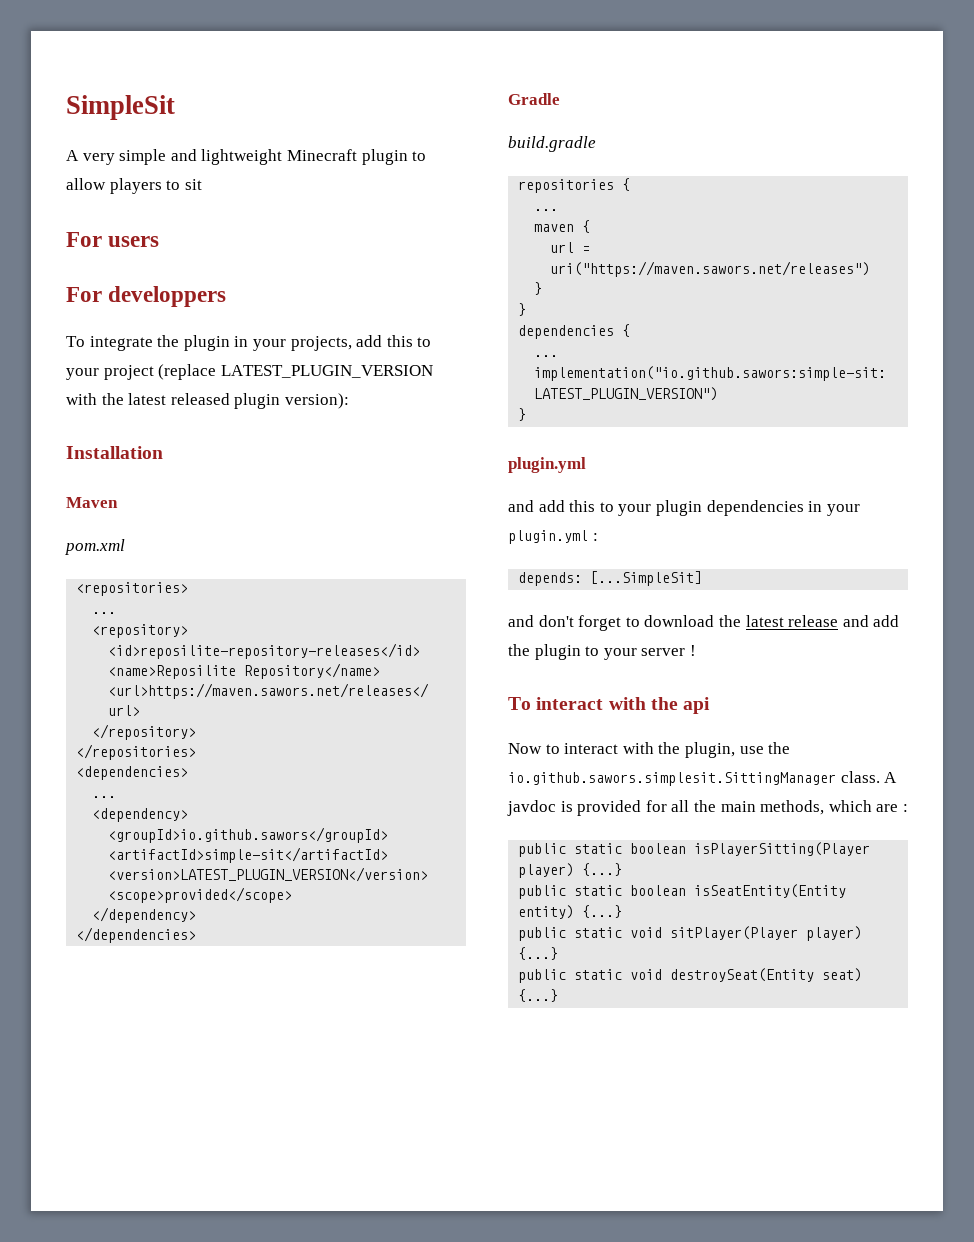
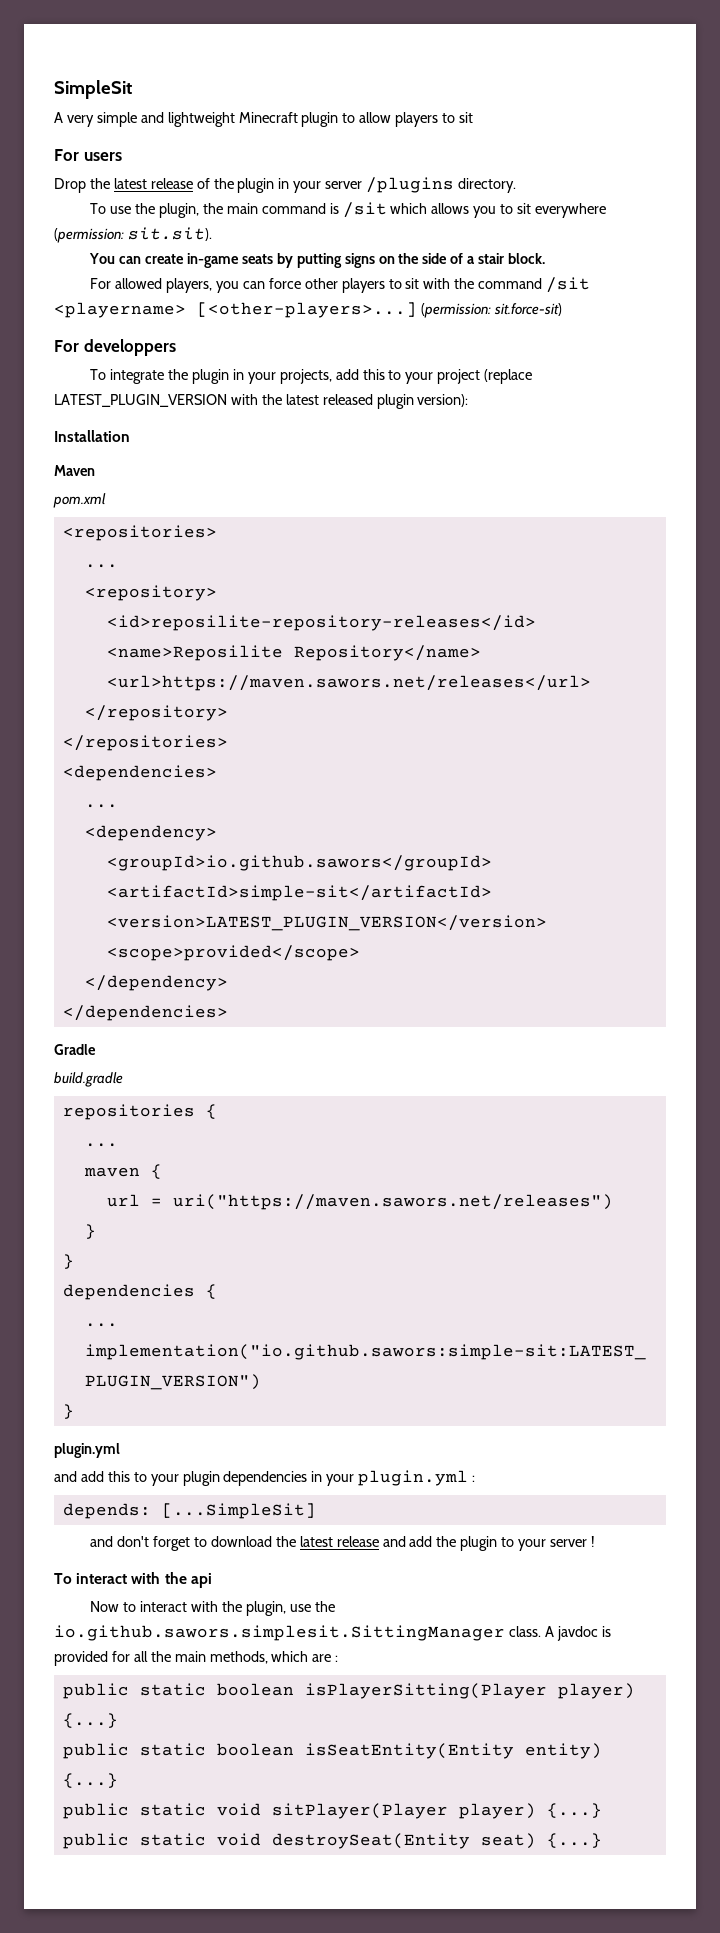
+ Drop the latest release of the plugin in your server /plugins directory.
+ To use the plugin, the main command is /sit which allows you to sit everywhere (permission: sit.sit).
+ You can create in-game seats by putting signs on the side of a stair block.
+ For allowed players, you can force other players to sit with the command /sit <playername> [<other-players>...] (permission: sit.force-sit)

